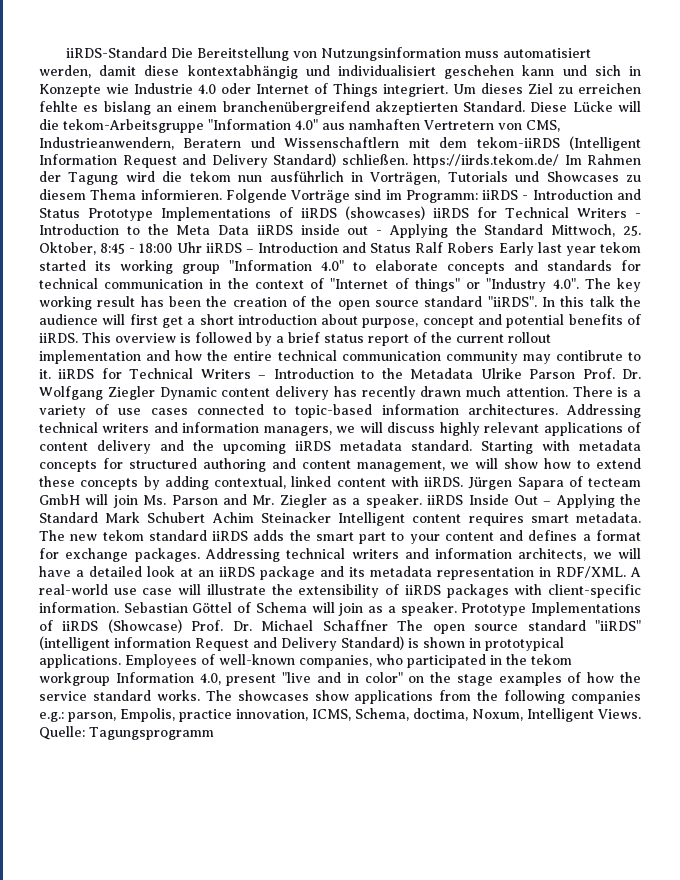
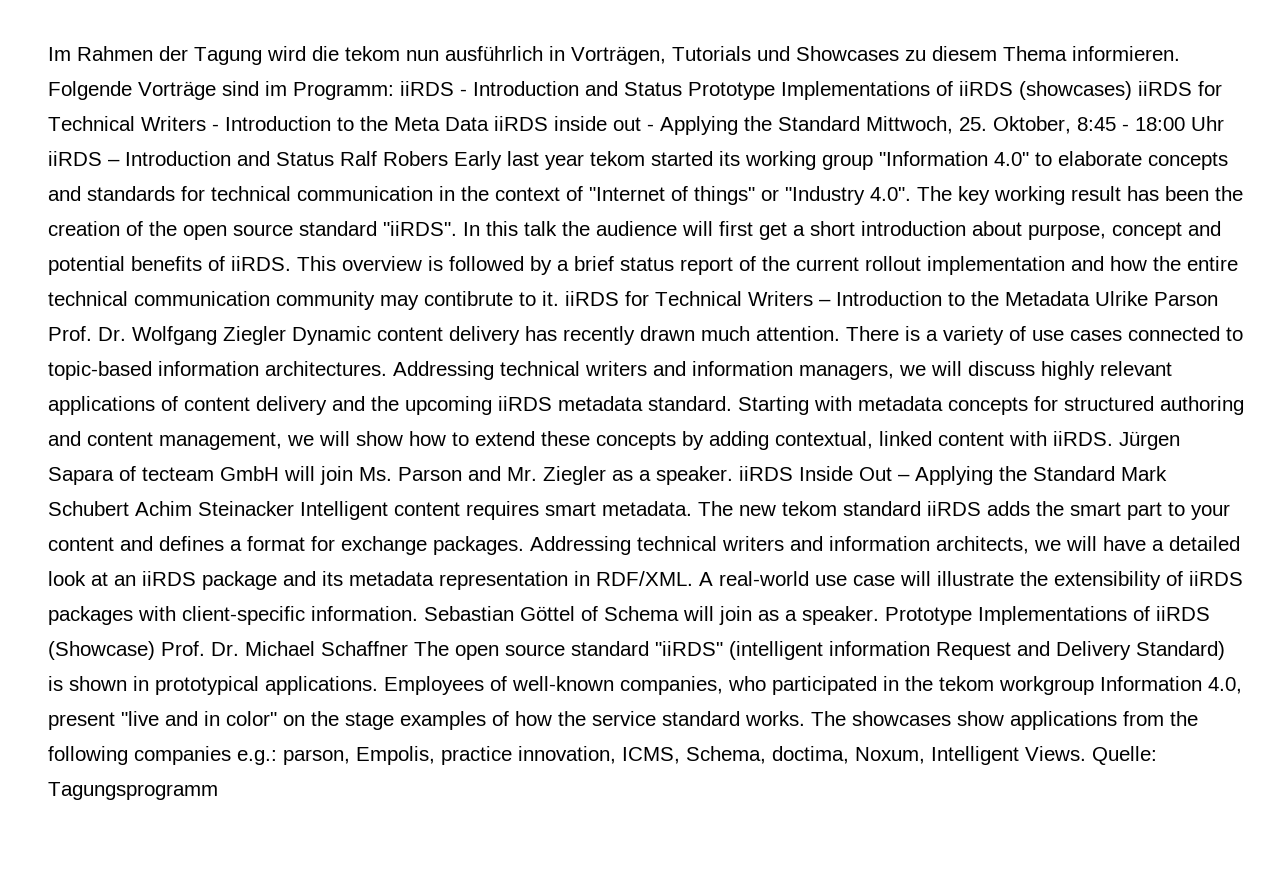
- iiRDS-Standard Die Bereitstellung von Nutzungsinformation muss automatisiert werden, damit diese kontextabhängig und individualisiert geschehen kann und sich in Konzepte wie Industrie 4.0 oder Internet of Things integriert. Um dieses Ziel zu erreichen fehlte es bislang an einem branchenübergreifend akzeptierten Standard. Diese Lücke will die tekom-Arbeitsgruppe "Information 4.0" aus namhaften Vertretern von CMS, Industrieanwendern, Beratern und Wissenschaftlern mit dem tekom-iiRDS (Intelligent Information Request and Delivery Standard) schließen. https://iirds.tekom.de/ Im Rahmen der Tagung wird die tekom nun ausführlich in Vorträgen, Tutorials und Showcases zu diesem Thema informieren.
+ Im Rahmen der Tagung wird die tekom nun ausführlich in Vorträgen, Tutorials und Showcases zu diesem Thema informieren.

